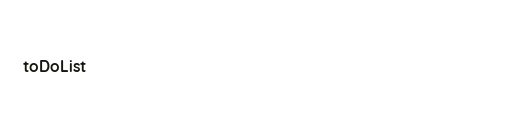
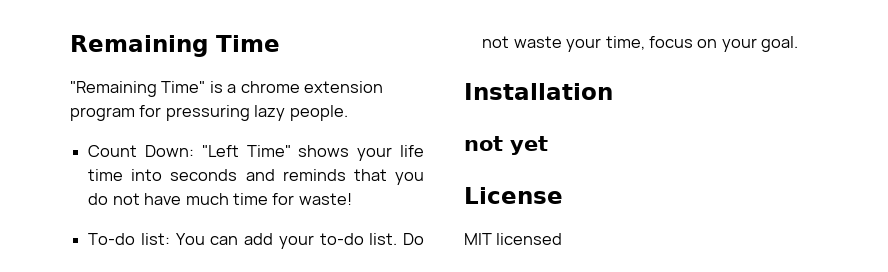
- toDoList
+ Remaining Time
+ "Remaining Time" is a chrome extension program for pressuring lazy people.
+ Count Down: "Left Time" shows your life time into seconds and reminds that you do not have much time for waste!
+ To-do list: You can add your to-do list. Do not waste your time, focus on your goal.
+ Installation
+ not yet
+ License
+ MIT licensed

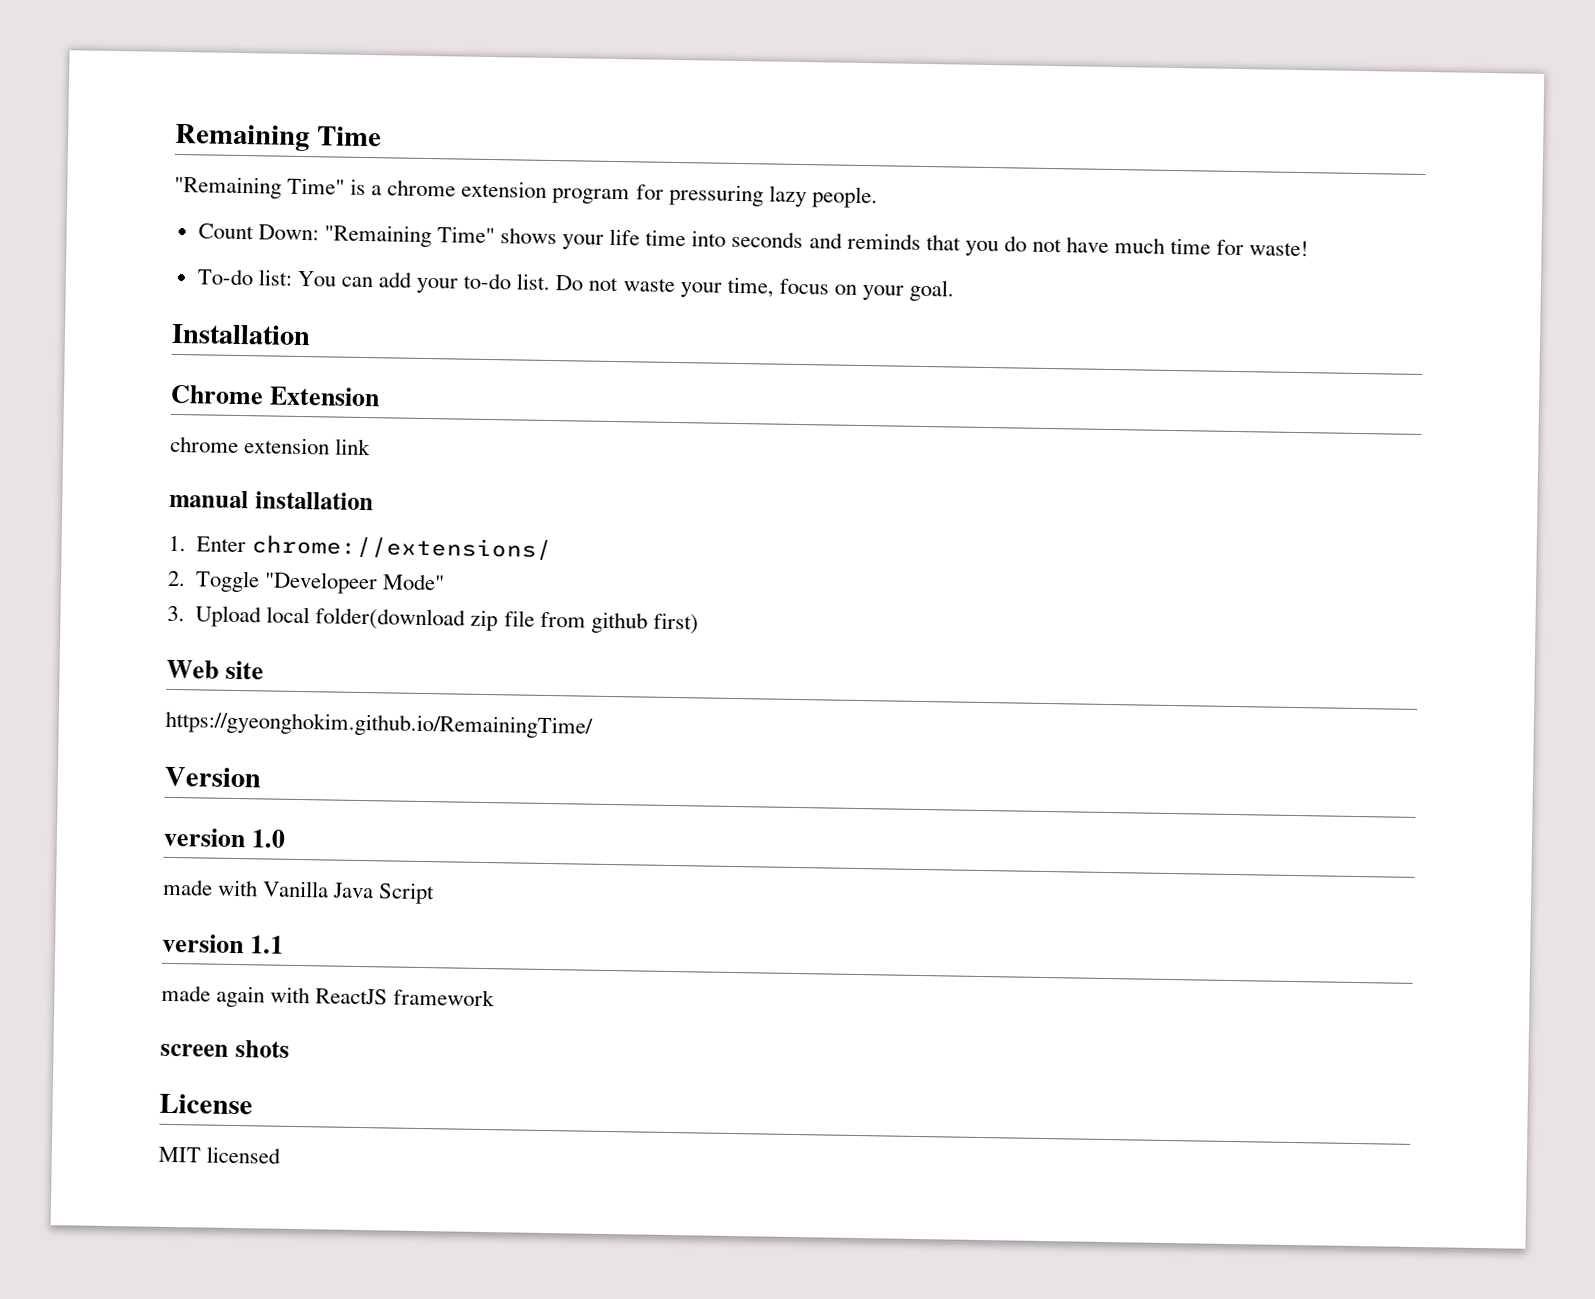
- Count Down: "Left Time" shows your life time into seconds and reminds that you do not have much time for waste!
+ Count Down: "Remaining Time" shows your life time into seconds and reminds that you do not have much time for waste!
- not yet
+ Chrome Extension
+ chrome extension link
+ manual installation
+ 1. Enter chrome://extensions/
+ 2. Toggle "Developeer Mode"
+ 3. Upload local folder(download zip file from github first)
+ Web site
+ https://gyeonghokim.github.io/RemainingTime/
+ Version
+ version 1.0
+ made with Vanilla Java Script
+ version 1.1
+ made again with ReactJS framework
+ screen shots

